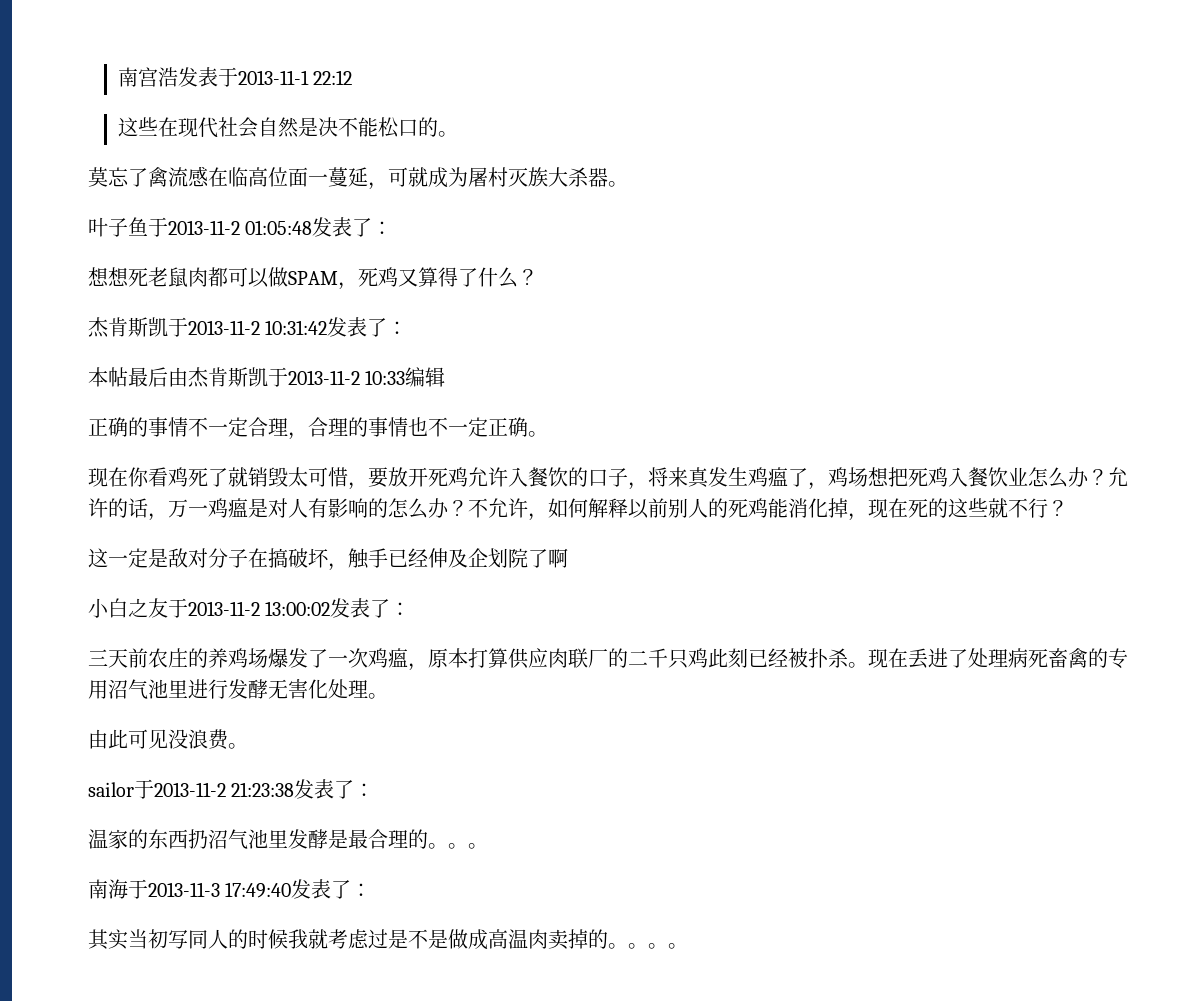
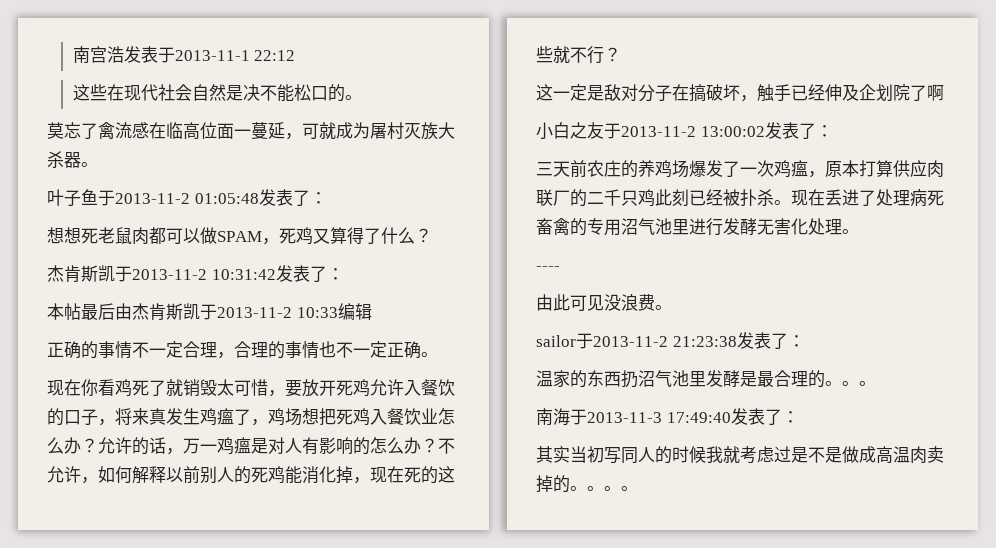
+ ----

